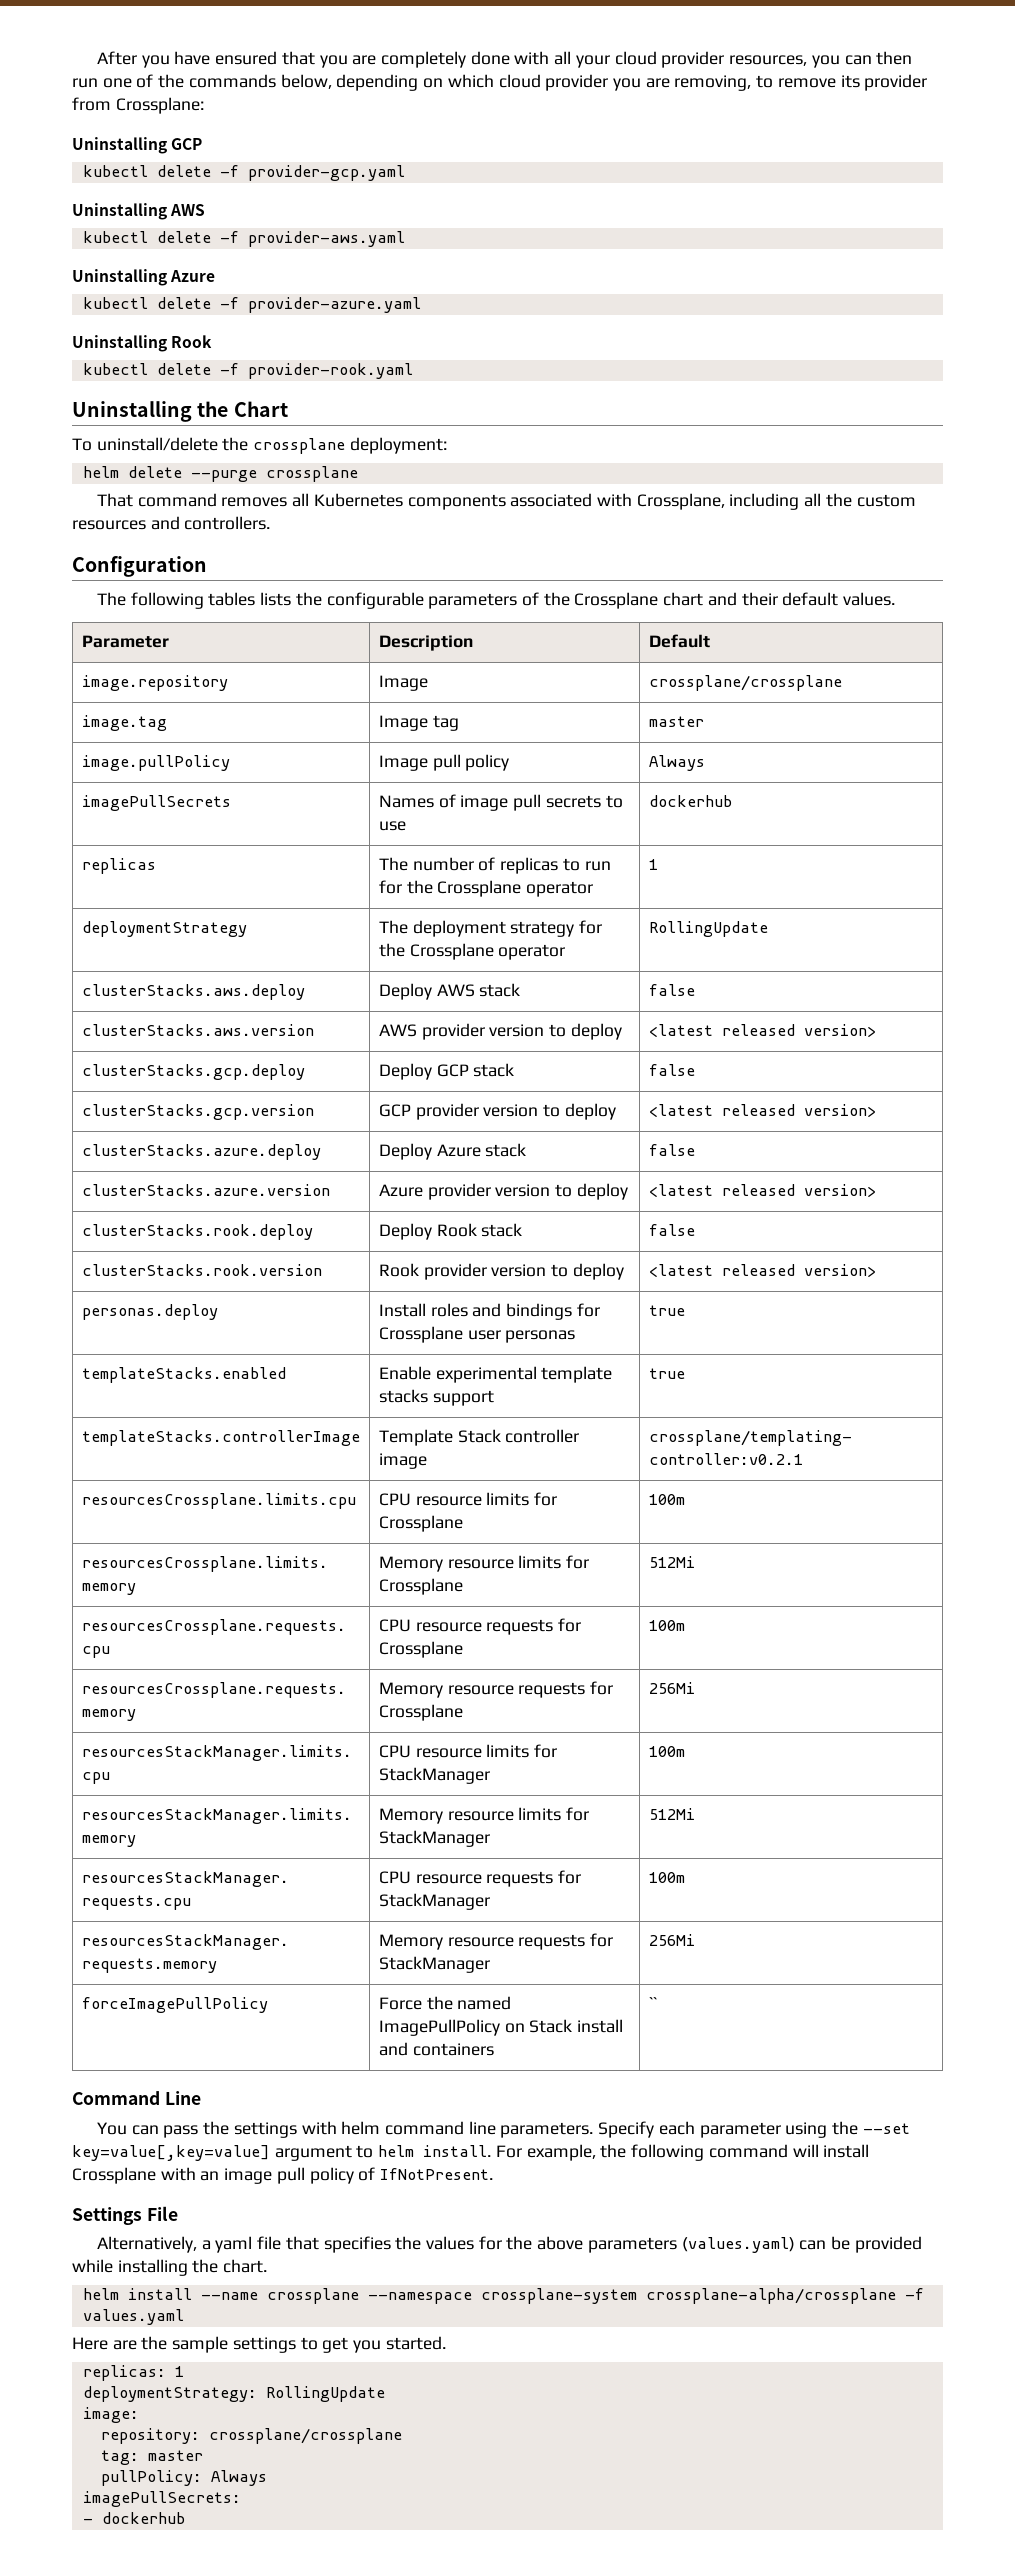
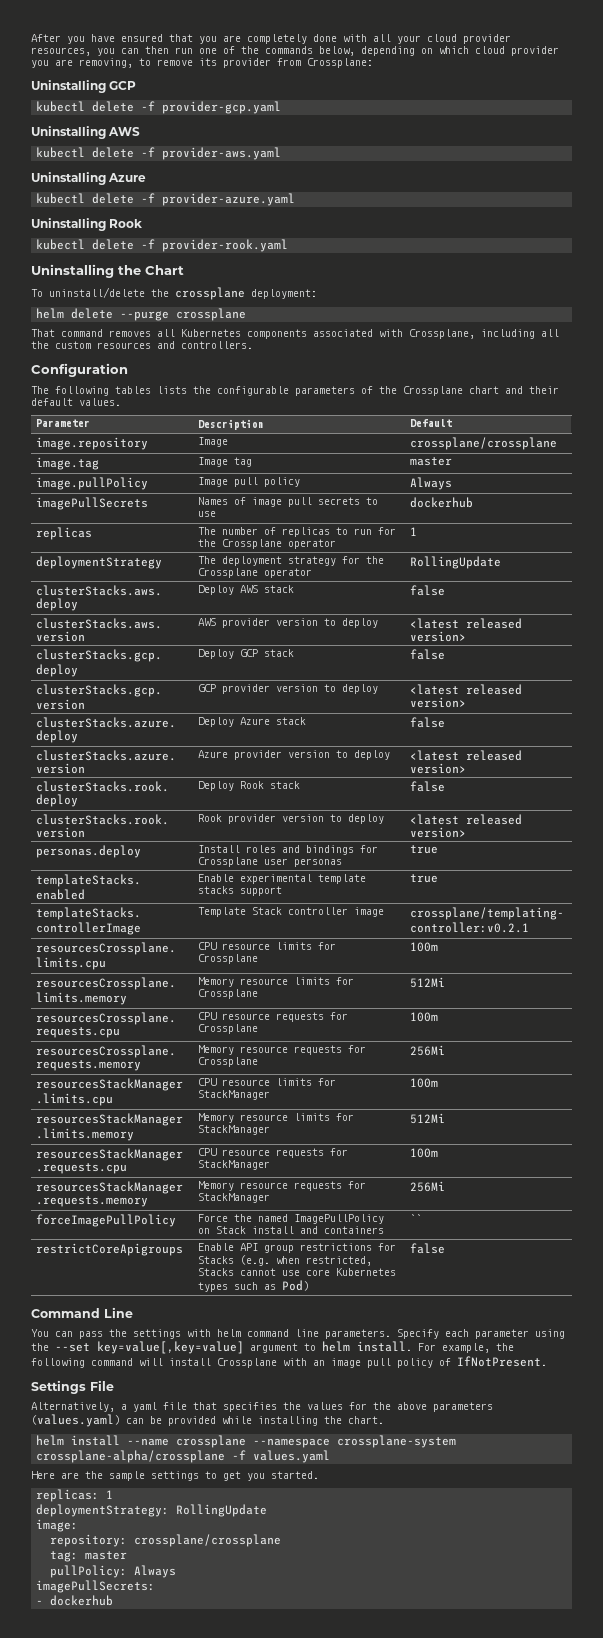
+ restrictCoreApigroups | Enable API group restrictions for Stacks (e.g. when restricted, Stacks cannot use core Kubernetes types such as Pod) | false

